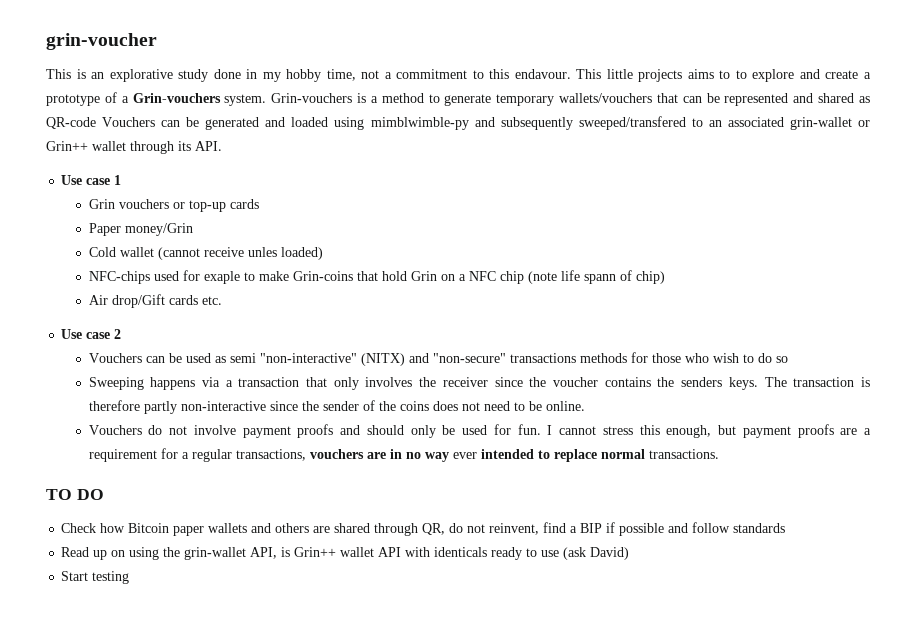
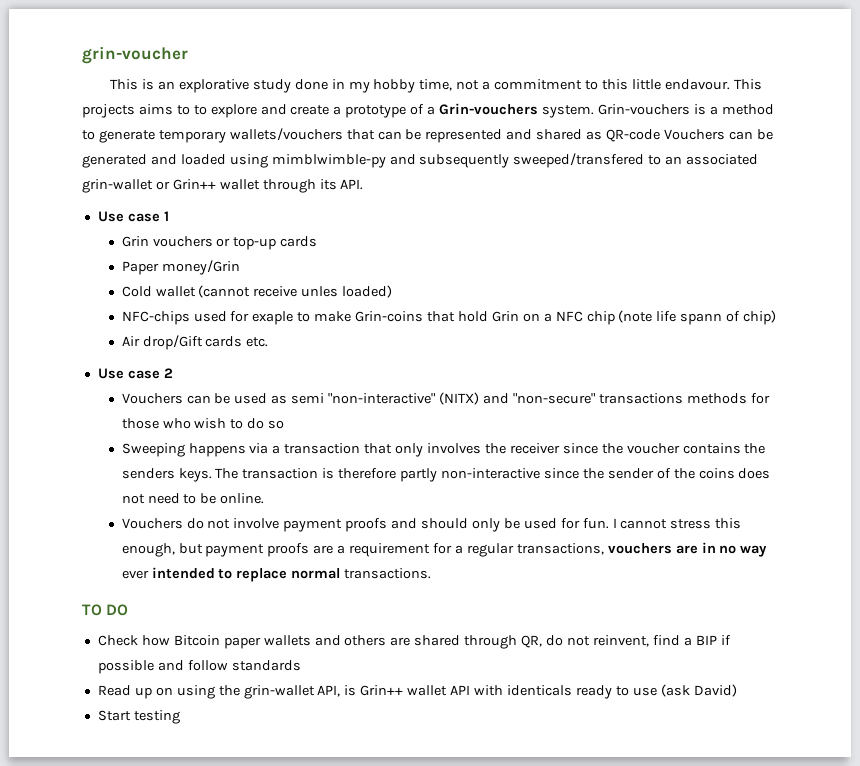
- This is an explorative study done in my hobby time, not a commitment to this endavour.
+ This is an explorative study done in my hobby time, not a commitment to this little endavour.
- This little projects aims to to explore and create a prototype of a Grin-vouchers system.
+ This projects aims to to explore and create a prototype of a Grin-vouchers system.

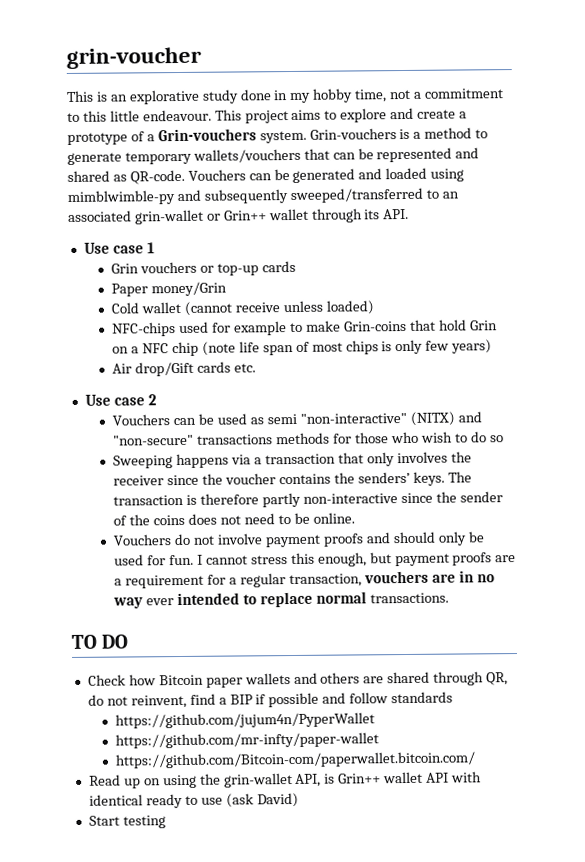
- This is an explorative study done in my hobby time, not a commitment to this little endavour. This projects aims to to explore and create a prototype of a Grin-vouchers system.
+ This is an explorative study done in my hobby time, not a commitment to this little endeavour. This project aims to explore and create a prototype of a Grin-vouchers system.
- Grin-vouchers is a method to generate temporary wallets/vouchers that can be represented and shared as QR-code Vouchers can be generated and loaded using mimblwimble-py and subsequently sweeped/transfered to an associated grin-wallet or Grin++ wallet through its API.
+ Grin-vouchers is a method to generate temporary wallets/vouchers that can be represented and shared as QR-code. Vouchers can be generated and loaded using mimblwimble-py and subsequently sweeped/transferred to an associated grin-wallet or Grin++ wallet through its API.
- Cold wallet (cannot receive unles loaded)
+ Cold wallet (cannot receive unless loaded)
- NFC-chips used for exaple to make Grin-coins that hold Grin on a NFC chip (note life spann of chip)
+ NFC-chips used for example to make Grin-coins that hold Grin on a NFC chip (note life span of most chips is only few years)
- Sweeping happens via a transaction that only involves the receiver since the voucher contains the senders keys.
+ Sweeping happens via a transaction that only involves the receiver since the voucher contains the senders’ keys.
- I cannot stress this enough, but payment proofs are a requirement for a regular transactions, vouchers are in no way ever intended to replace normal transactions.
+ I cannot stress this enough, but payment proofs are a requirement for a regular transaction, vouchers are in no way ever intended to replace normal transactions.
+ https://github.com/jujum4n/PyperWallet
+ https://github.com/mr-infty/paper-wallet
+ https://github.com/Bitcoin-com/paperwallet.bitcoin.com/
- Read up on using the grin-wallet API, is Grin++ wallet API with identicals ready to use (ask David)
+ Read up on using the grin-wallet API, is Grin++ wallet API with identical ready to use (ask David)

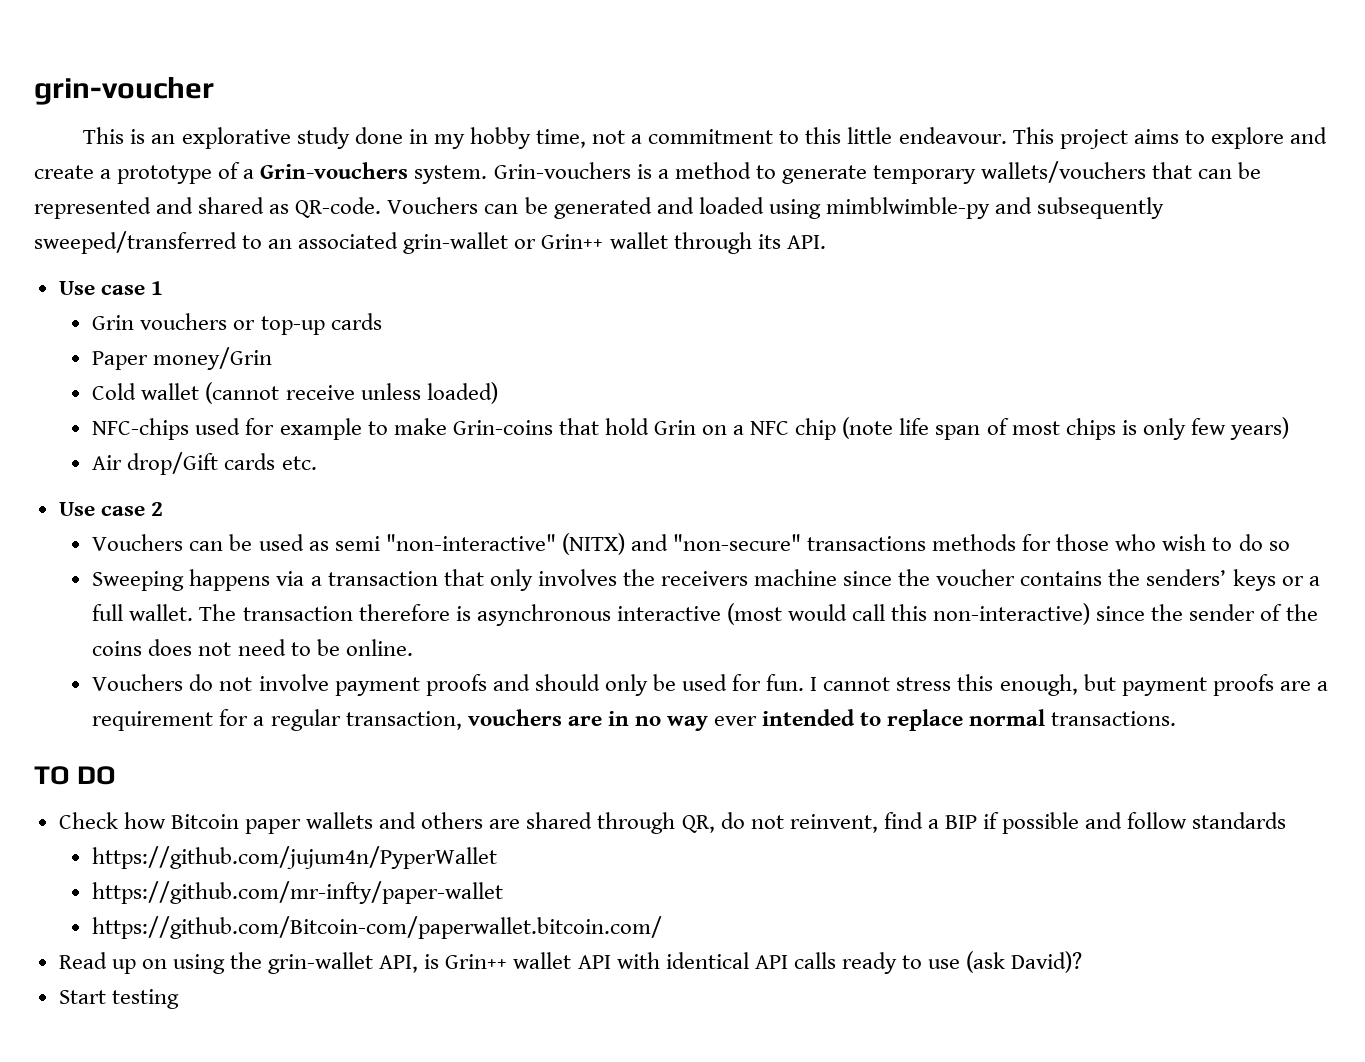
- Sweeping happens via a transaction that only involves the receiver since the voucher contains the senders’ keys. The transaction is therefore partly non-interactive since the sender of the coins does not need to be online.
+ Sweeping happens via a transaction that only involves the receivers machine since the voucher contains the senders’ keys or a full wallet. The transaction therefore is asynchronous interactive (most would call this non-interactive) since the sender of the coins does not need to be online.
- Read up on using the grin-wallet API, is Grin++ wallet API with identical ready to use (ask David)
+ Read up on using the grin-wallet API, is Grin++ wallet API with identical API calls ready to use (ask David)?

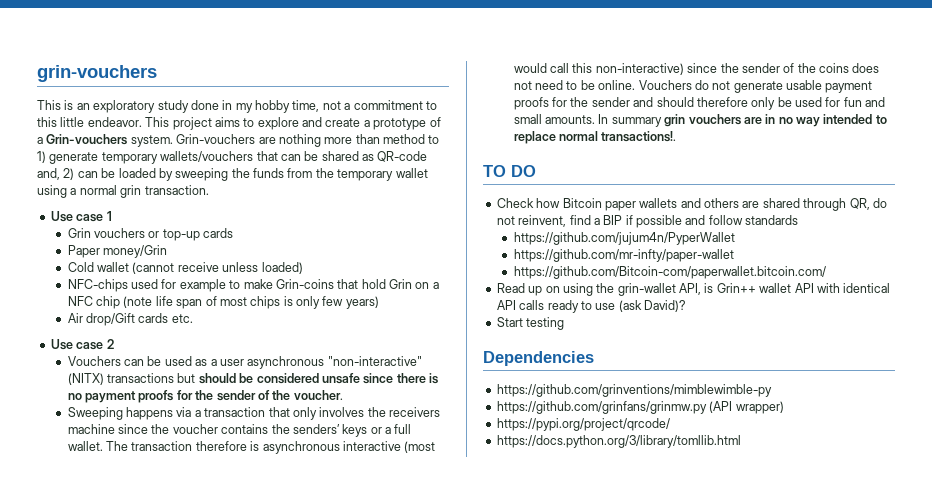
- grin-voucher
+ grin-vouchers
- This is an explorative study done in my hobby time, not a commitment to this little endeavour.
+ This is an exploratory study done in my hobby time, not a commitment to this little endeavor.
- Grin-vouchers is a method to generate temporary wallets/vouchers that can be represented and shared as QR-code. Vouchers can be generated and loaded using mimblwimble-py and subsequently sweeped/transferred to an associated grin-wallet or Grin++ wallet through its API.
+ Grin-vouchers are nothing more than method to 1) generate temporary wallets/vouchers that can be shared as QR-code and, 2) can be loaded by sweeping the funds from the temporary wallet using a normal grin transaction.
- Vouchers can be used as semi "non-interactive" (NITX) and "non-secure" transactions methods for those who wish to do so
+ Vouchers can be used as a user asynchronous "non-interactive" (NITX) transactions but should be considered unsafe since there is no payment proofs for the sender of the voucher.
- The transaction therefore is asynchronous interactive (most would call this non-interactive) since the sender of the coins does not need to be online.
- Vouchers do not involve payment proofs and should only be used for fun. I cannot stress this enough, but payment proofs are a requirement for a regular transaction, vouchers are in no way ever intended to replace normal transactions.
+ The transaction therefore is asynchronous interactive (most would call this non-interactive) since the sender of the coins does not need to be online. Vouchers do not generate usable payment proofs for the sender and should therefore only be used for fun and small amounts. In summary grin vouchers are in no way intended to replace normal transactions!.
+ Dependencies
+ https://github.com/grinventions/mimblewimble-py
+ https://github.com/grinfans/grinmw.py (API wrapper)
+ https://pypi.org/project/qrcode/
+ https://docs.python.org/3/library/tomllib.html

